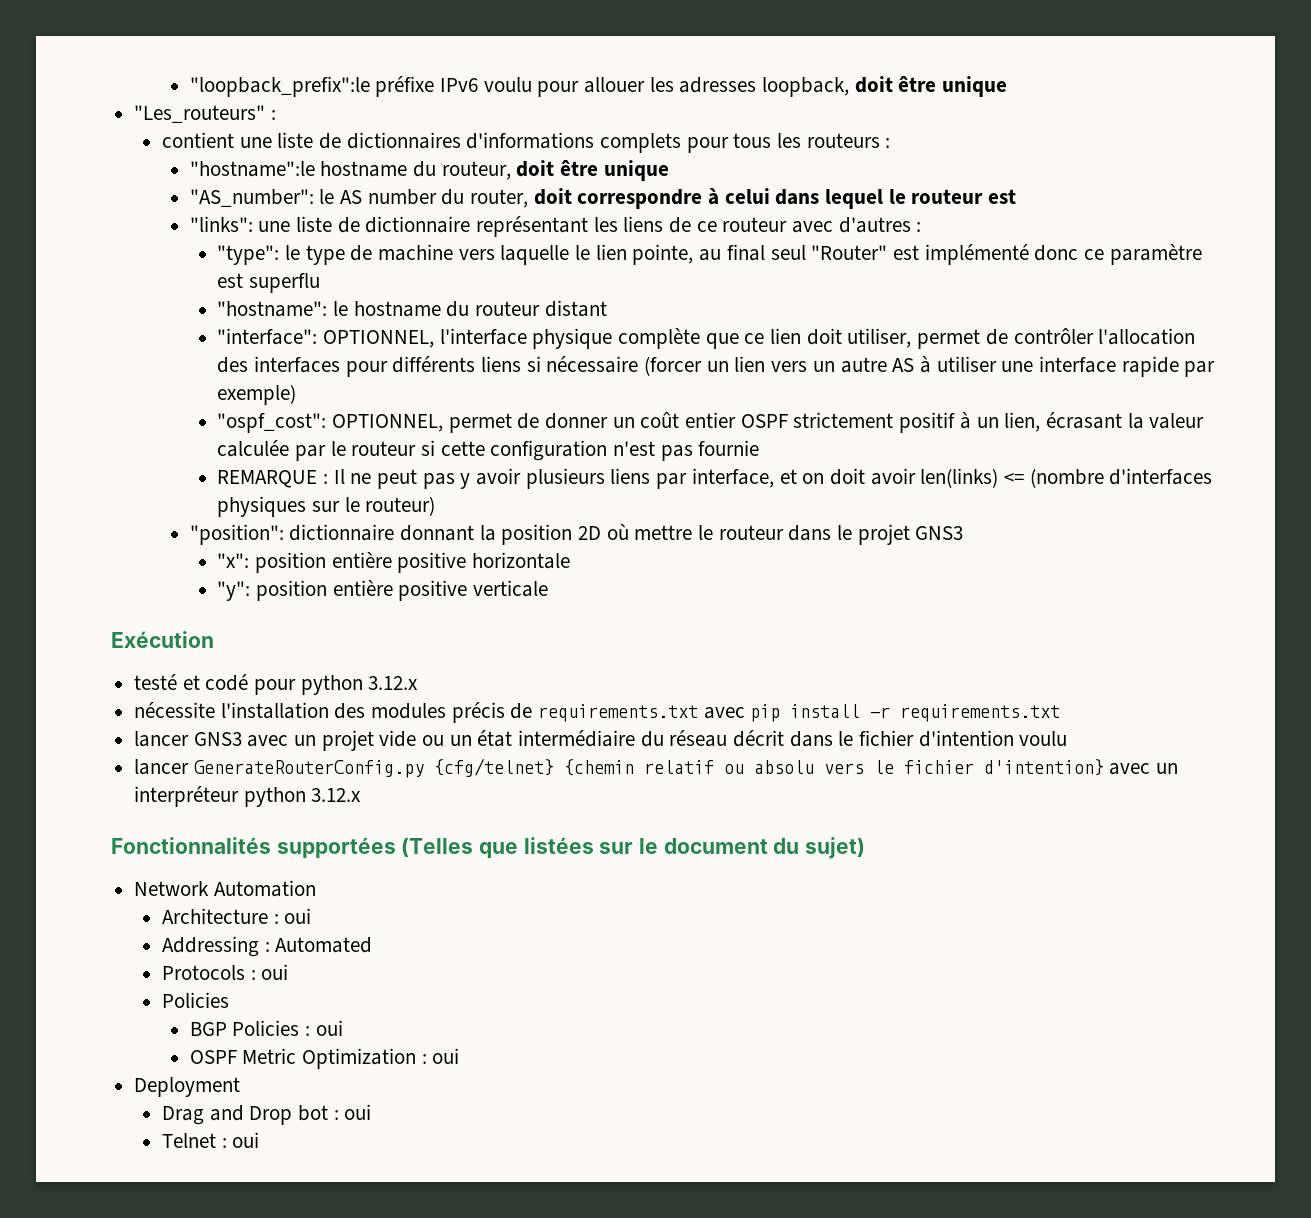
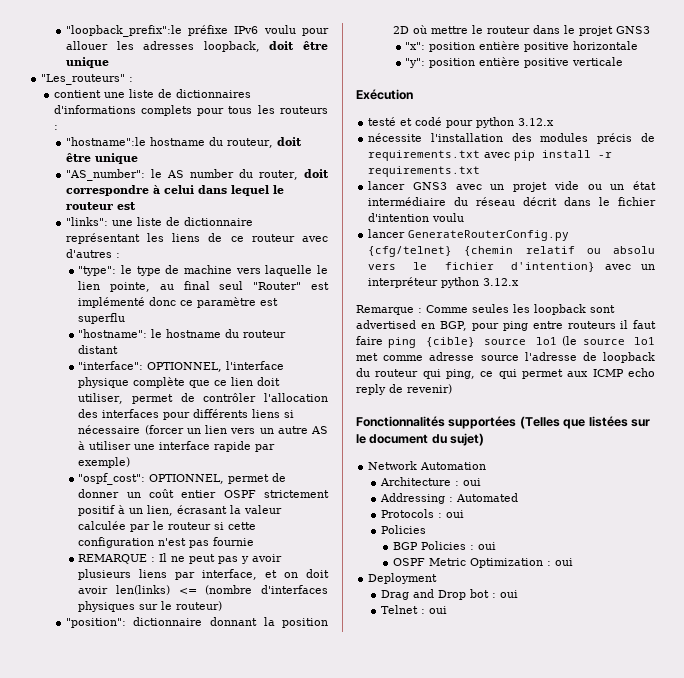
+ Remarque : Comme seules les loopback sont advertised en BGP, pour ping entre routeurs il faut faire ping {cible} source lo1 (le source lo1 met comme adresse source l'adresse de loopback du routeur qui ping, ce qui permet aux ICMP echo reply de revenir)

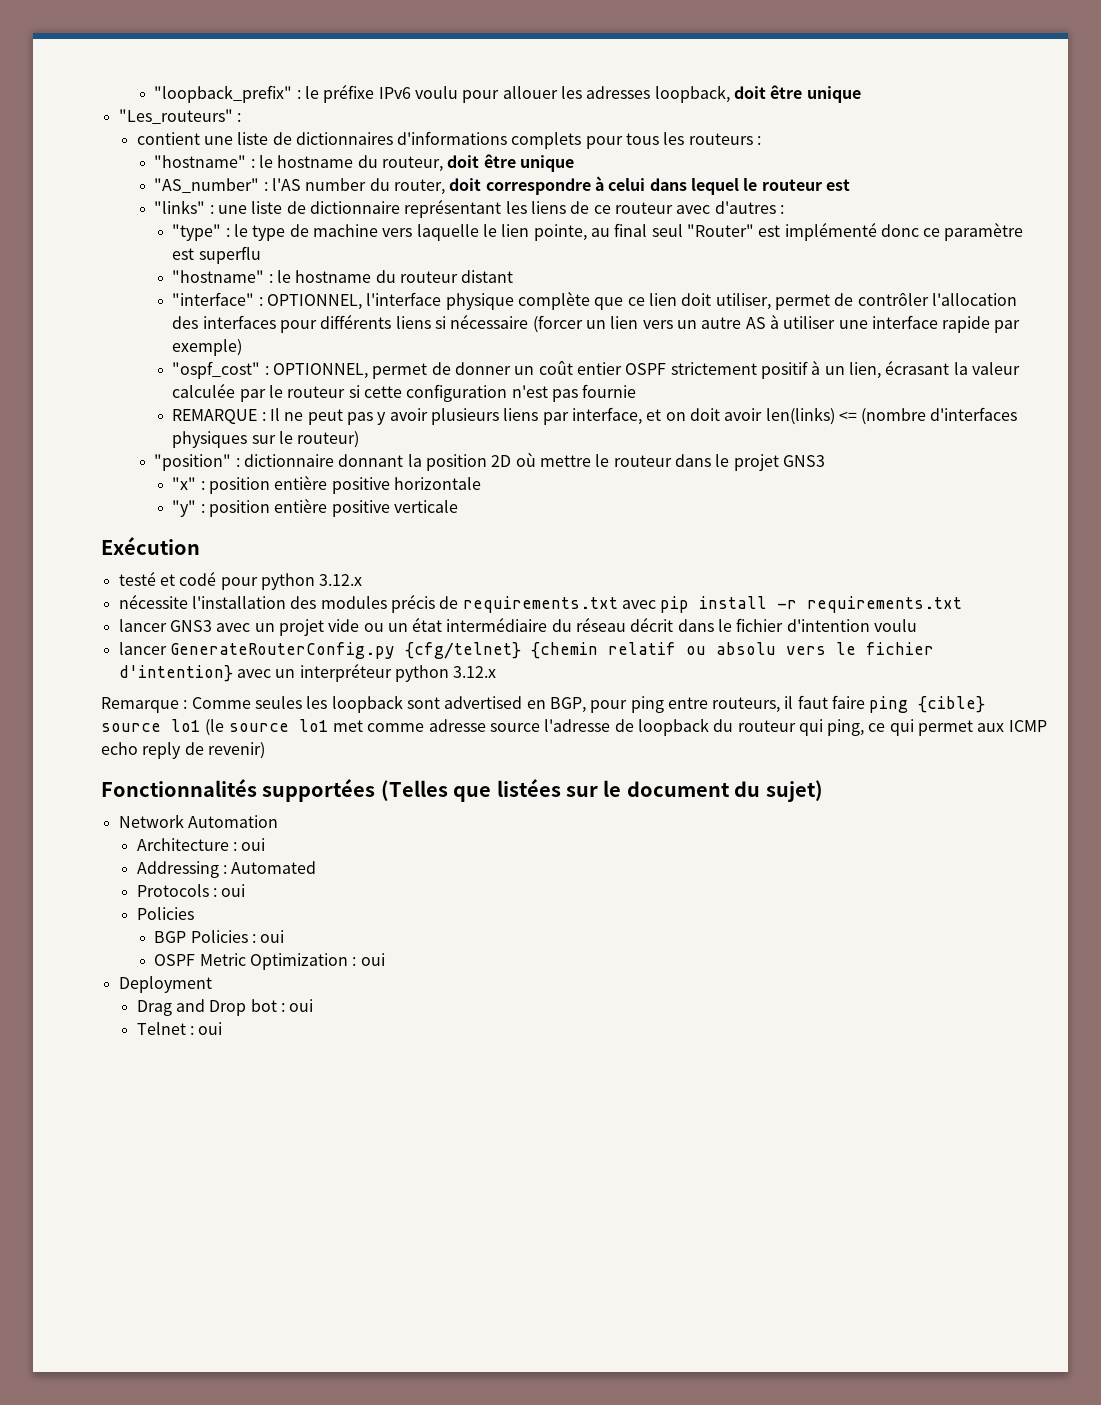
- "loopback_prefix":le préfixe IPv6 voulu pour allouer les adresses loopback, doit être unique
+ "loopback_prefix" : le préfixe IPv6 voulu pour allouer les adresses loopback, doit être unique
- "hostname":le hostname du routeur, doit être unique
+ "hostname" : le hostname du routeur, doit être unique
- "AS_number": le AS number du router, doit correspondre à celui dans lequel le routeur est
+ "AS_number" : l'AS number du router, doit correspondre à celui dans lequel le routeur est
- "links": une liste de dictionnaire représentant les liens de ce routeur avec d'autres :
+ "links" : une liste de dictionnaire représentant les liens de ce routeur avec d'autres :
- "type": le type de machine vers laquelle le lien pointe, au final seul "Router" est implémenté donc ce paramètre est superflu
+ "type" : le type de machine vers laquelle le lien pointe, au final seul "Router" est implémenté donc ce paramètre est superflu
- "hostname": le hostname du routeur distant
+ "hostname" : le hostname du routeur distant
- "interface": OPTIONNEL, l'interface physique complète que ce lien doit utiliser, permet de contrôler l'allocation des interfaces pour différents liens si nécessaire (forcer un lien vers un autre AS à utiliser une interface rapide par exemple)
+ "interface" : OPTIONNEL, l'interface physique complète que ce lien doit utiliser, permet de contrôler l'allocation des interfaces pour différents liens si nécessaire (forcer un lien vers un autre AS à utiliser une interface rapide par exemple)
- "ospf_cost": OPTIONNEL, permet de donner un coût entier OSPF strictement positif à un lien, écrasant la valeur calculée par le routeur si cette configuration n'est pas fournie
+ "ospf_cost" : OPTIONNEL, permet de donner un coût entier OSPF strictement positif à un lien, écrasant la valeur calculée par le routeur si cette configuration n'est pas fournie
- "position": dictionnaire donnant la position 2D où mettre le routeur dans le projet GNS3
+ "position" : dictionnaire donnant la position 2D où mettre le routeur dans le projet GNS3
- "x": position entière positive horizontale
+ "x" : position entière positive horizontale
- "y": position entière positive verticale
+ "y" : position entière positive verticale
- Remarque : Comme seules les loopback sont advertised en BGP, pour ping entre routeurs il faut faire ping {cible} source lo1 (le source lo1 met comme adresse source l'adresse de loopback du routeur qui ping, ce qui permet aux ICMP echo reply de revenir)
+ Remarque : Comme seules les loopback sont advertised en BGP, pour ping entre routeurs, il faut faire ping {cible} source lo1 (le source lo1 met comme adresse source l'adresse de loopback du routeur qui ping, ce qui permet aux ICMP echo reply de revenir)

